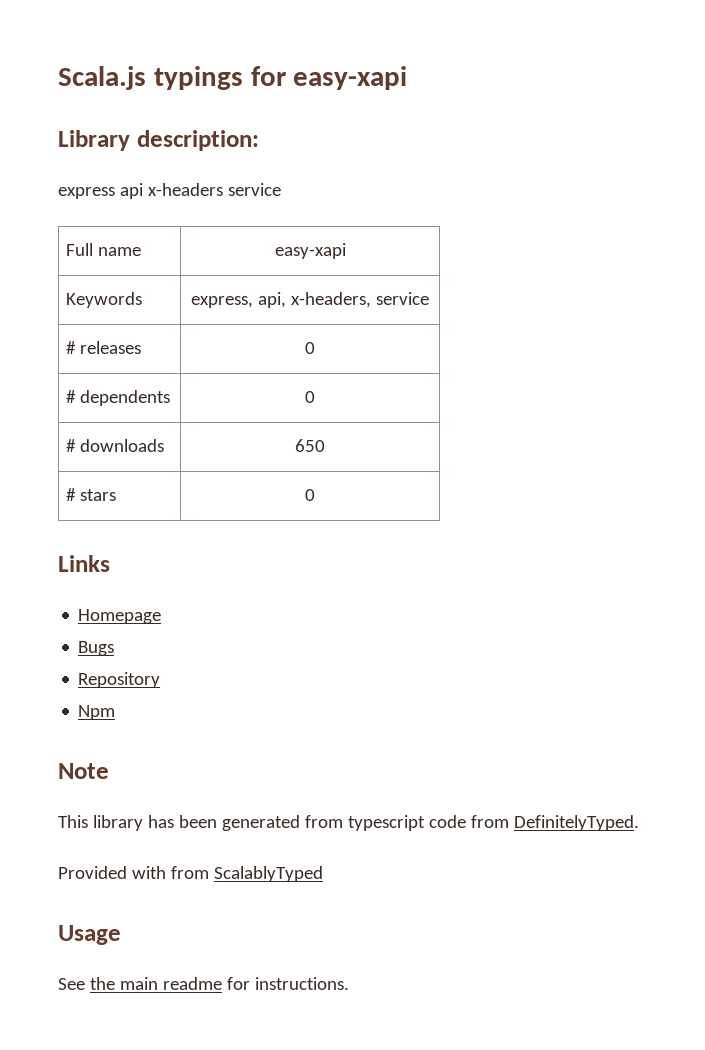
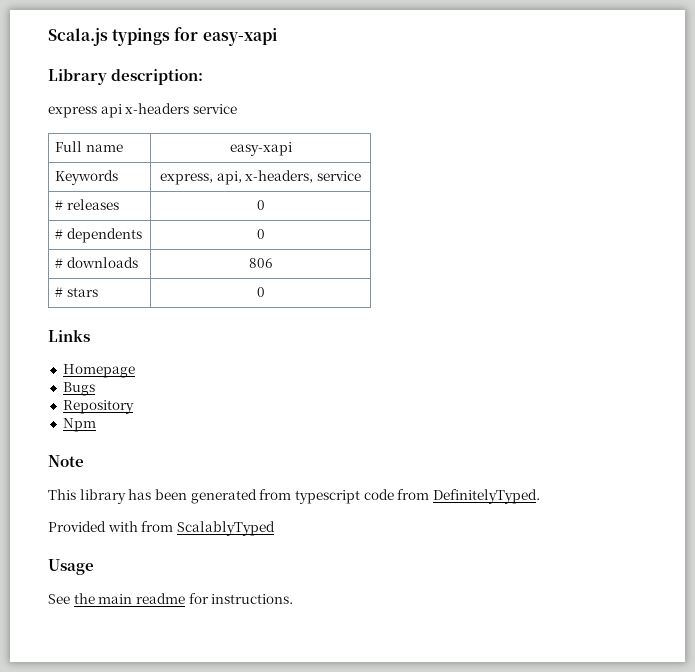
- # downloads | 650
+ # downloads | 806

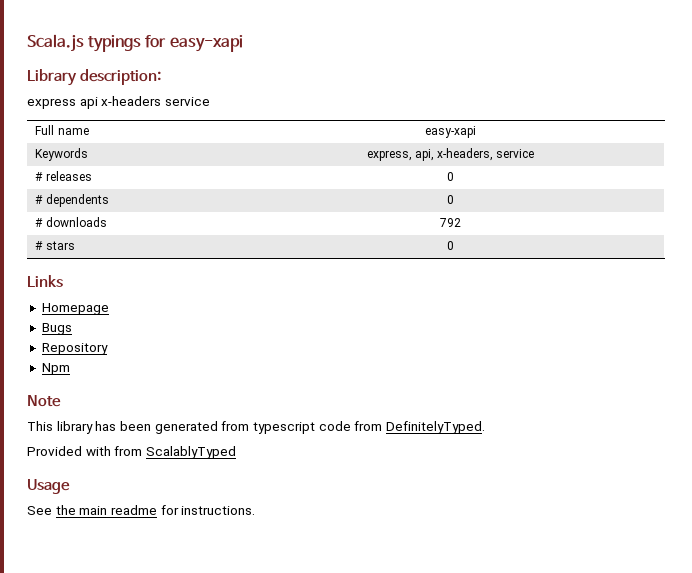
- # downloads | 806
+ # downloads | 792

